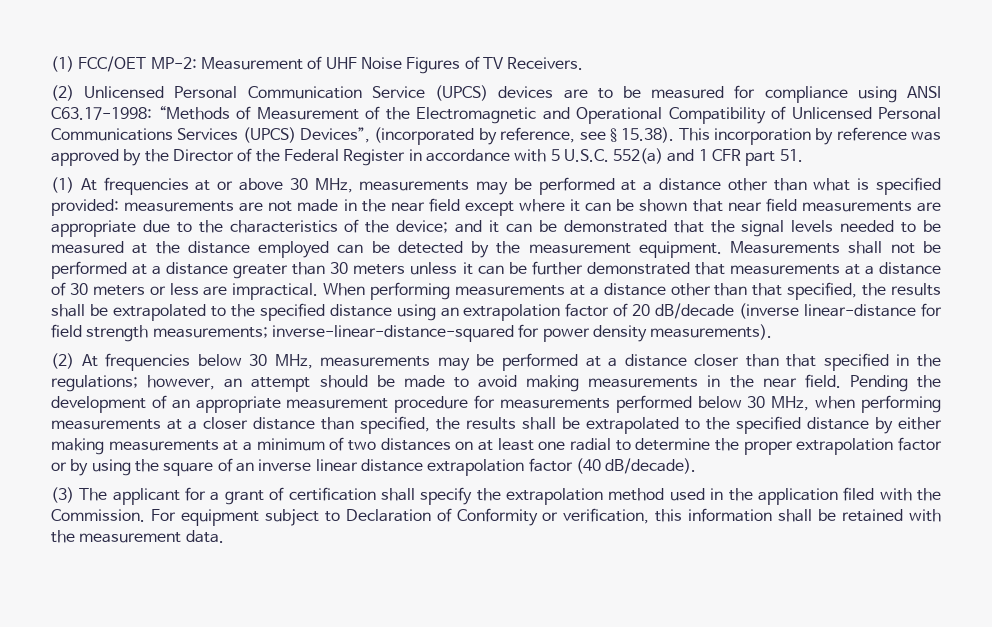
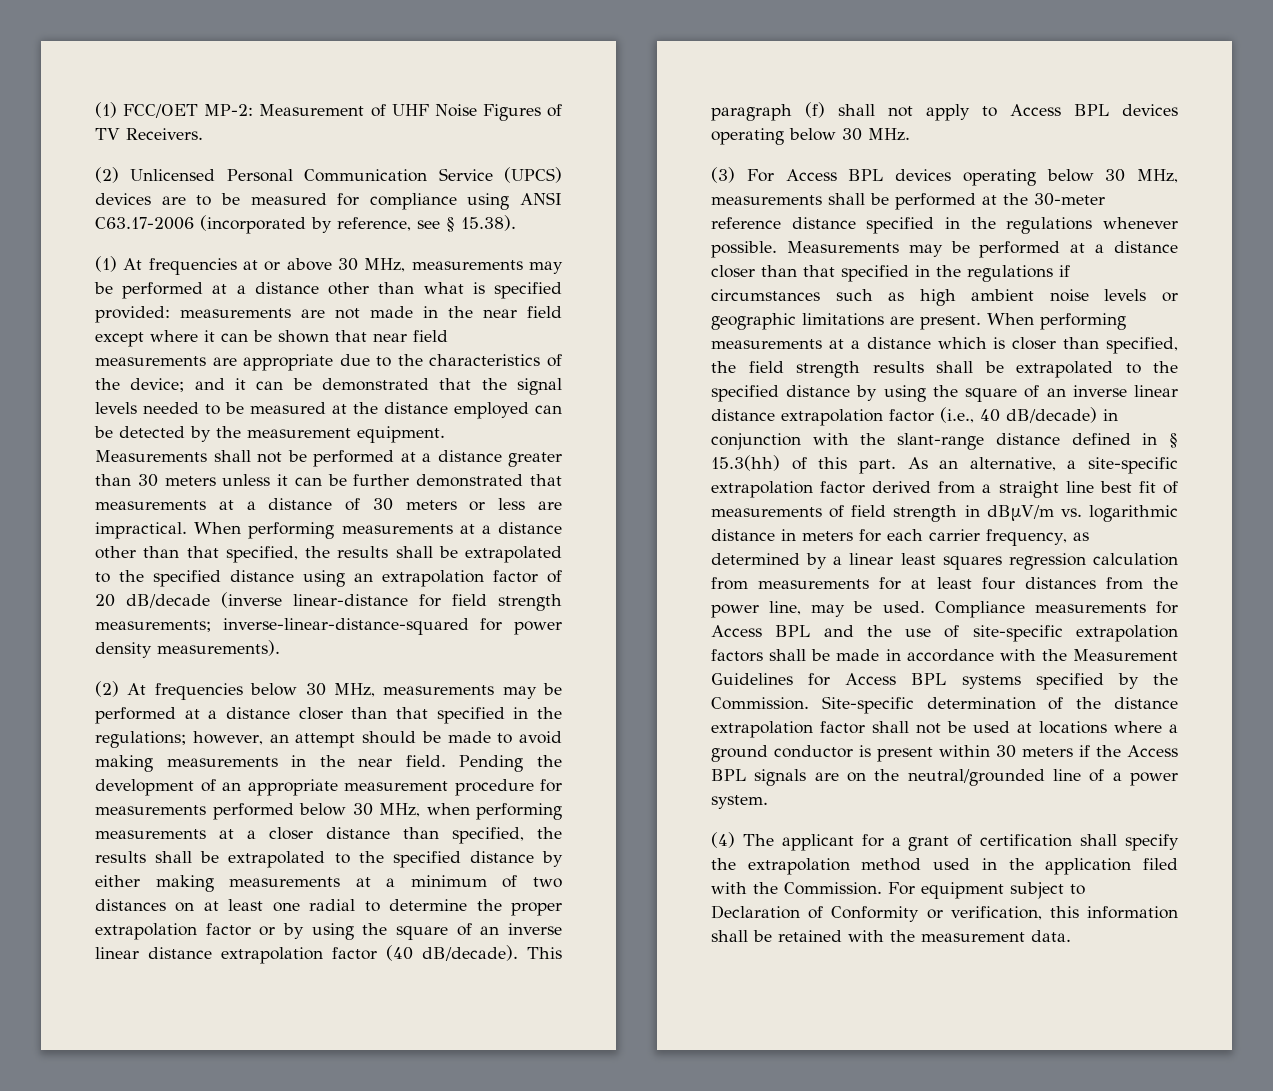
- (2) Unlicensed Personal Communication Service (UPCS) devices are to be measured for compliance using ANSI C63.17-1998: “Methods of Measurement of the Electromagnetic and Operational Compatibility of Unlicensed Personal Communications Services (UPCS) Devices”, (incorporated by reference, see § 15.38). This incorporation by reference was approved by the Director of the Federal Register in accordance with 5 U.S.C. 552(a) and 1 CFR part 51.
+ (2) Unlicensed Personal Communication Service (UPCS) devices are to be measured for compliance using ANSI C63.17-2006 (incorporated by reference, see § 15.38).
- Pending the development of an appropriate measurement procedure for measurements performed below 30 MHz, when performing measurements at a closer distance than specified, the results shall be extrapolated to the specified distance by either making measurements at a minimum of two distances on at least one radial to determine the proper extrapolation factor or by using the square of an inverse linear distance extrapolation factor (40 dB/decade).
- (3) The applicant for a grant of certification shall specify the extrapolation method used in the application filed with the Commission.
+ Pending the development of an appropriate measurement procedure for measurements performed below 30 MHz, when performing measurements at a closer distance than specified, the results shall be extrapolated to the specified distance by either making measurements at a minimum of two distances on at least one radial to determine the proper extrapolation factor or by using the square of an inverse linear distance extrapolation factor (40 dB/decade). This paragraph (f) shall not apply to Access BPL devices operating below 30 MHz.
+ (3) For Access BPL devices operating below 30 MHz, measurements shall be performed at the 30-meter reference distance specified in the regulations whenever possible. Measurements may be performed at a distance closer than that specified in the regulations if circumstances such as high ambient noise levels or geographic limitations are present. When performing measurements at a distance which is closer than specified, the field strength results shall be extrapolated to the specified distance by using the square of an inverse linear distance extrapolation factor (i.e., 40 dB/decade) in conjunction with the slant-range distance defined in § 15.3(hh) of this part. As an alternative, a site-specific extrapolation factor derived from a straight line best fit of measurements of field strength in dBµV/m vs. logarithmic distance in meters for each carrier frequency, as determined by a linear least squares regression calculation from measurements for at least four distances from the power line, may be used. Compliance measurements for Access BPL and the use of site-specific extrapolation factors shall be made in accordance with the Measurement Guidelines for Access BPL systems specified by the Commission. Site-specific determination of the distance extrapolation factor shall not be used at locations where a ground conductor is present within 30 meters if the Access BPL signals are on the neutral/grounded line of a power system.
+ (4) The applicant for a grant of certification shall specify the extrapolation method used in the application filed with the Commission.

